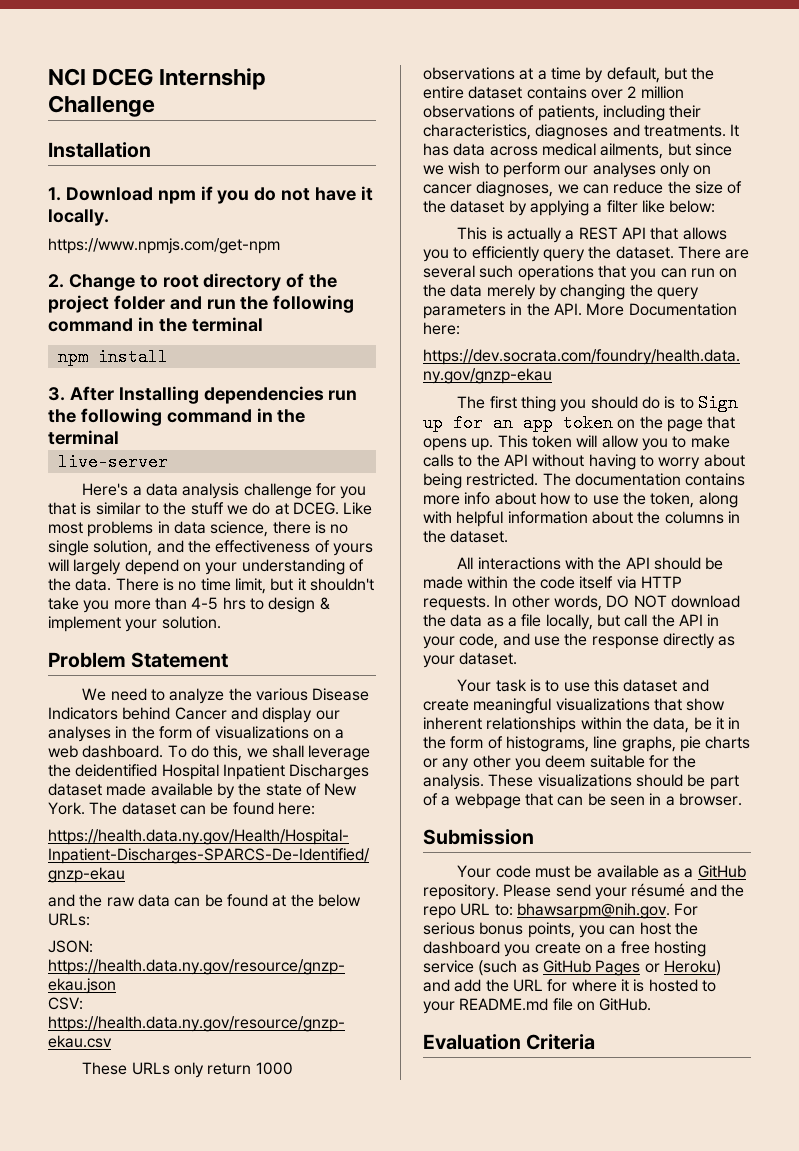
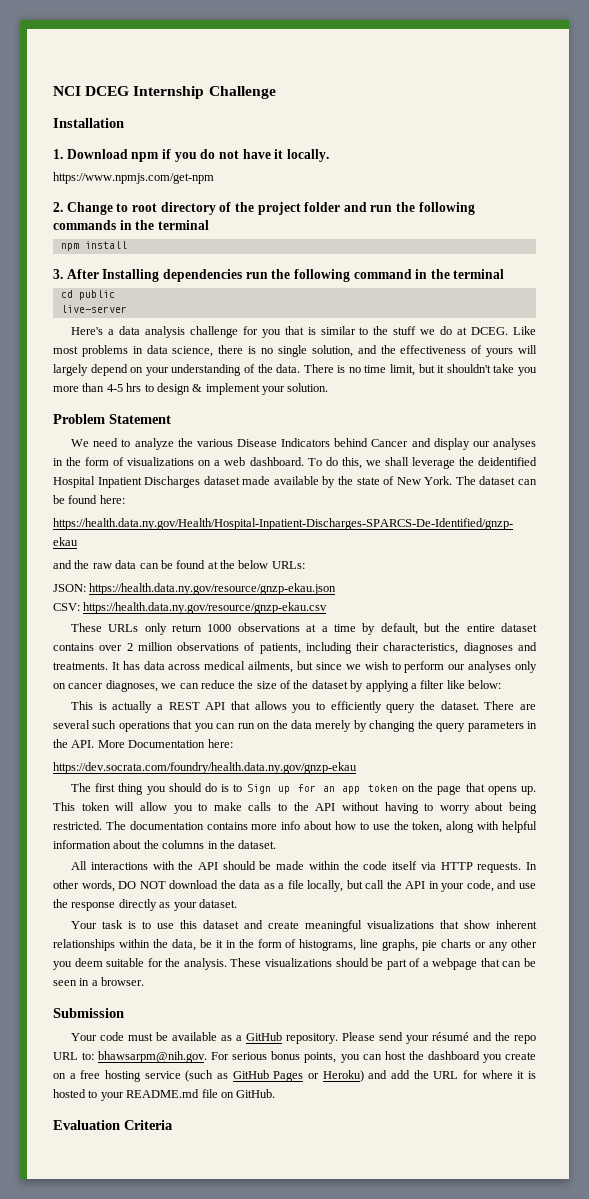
- 2. Change to root directory of the project folder and run the following command in the terminal
+ 2. Change to root directory of the project folder and run the following commands in the terminal
+ cd public

